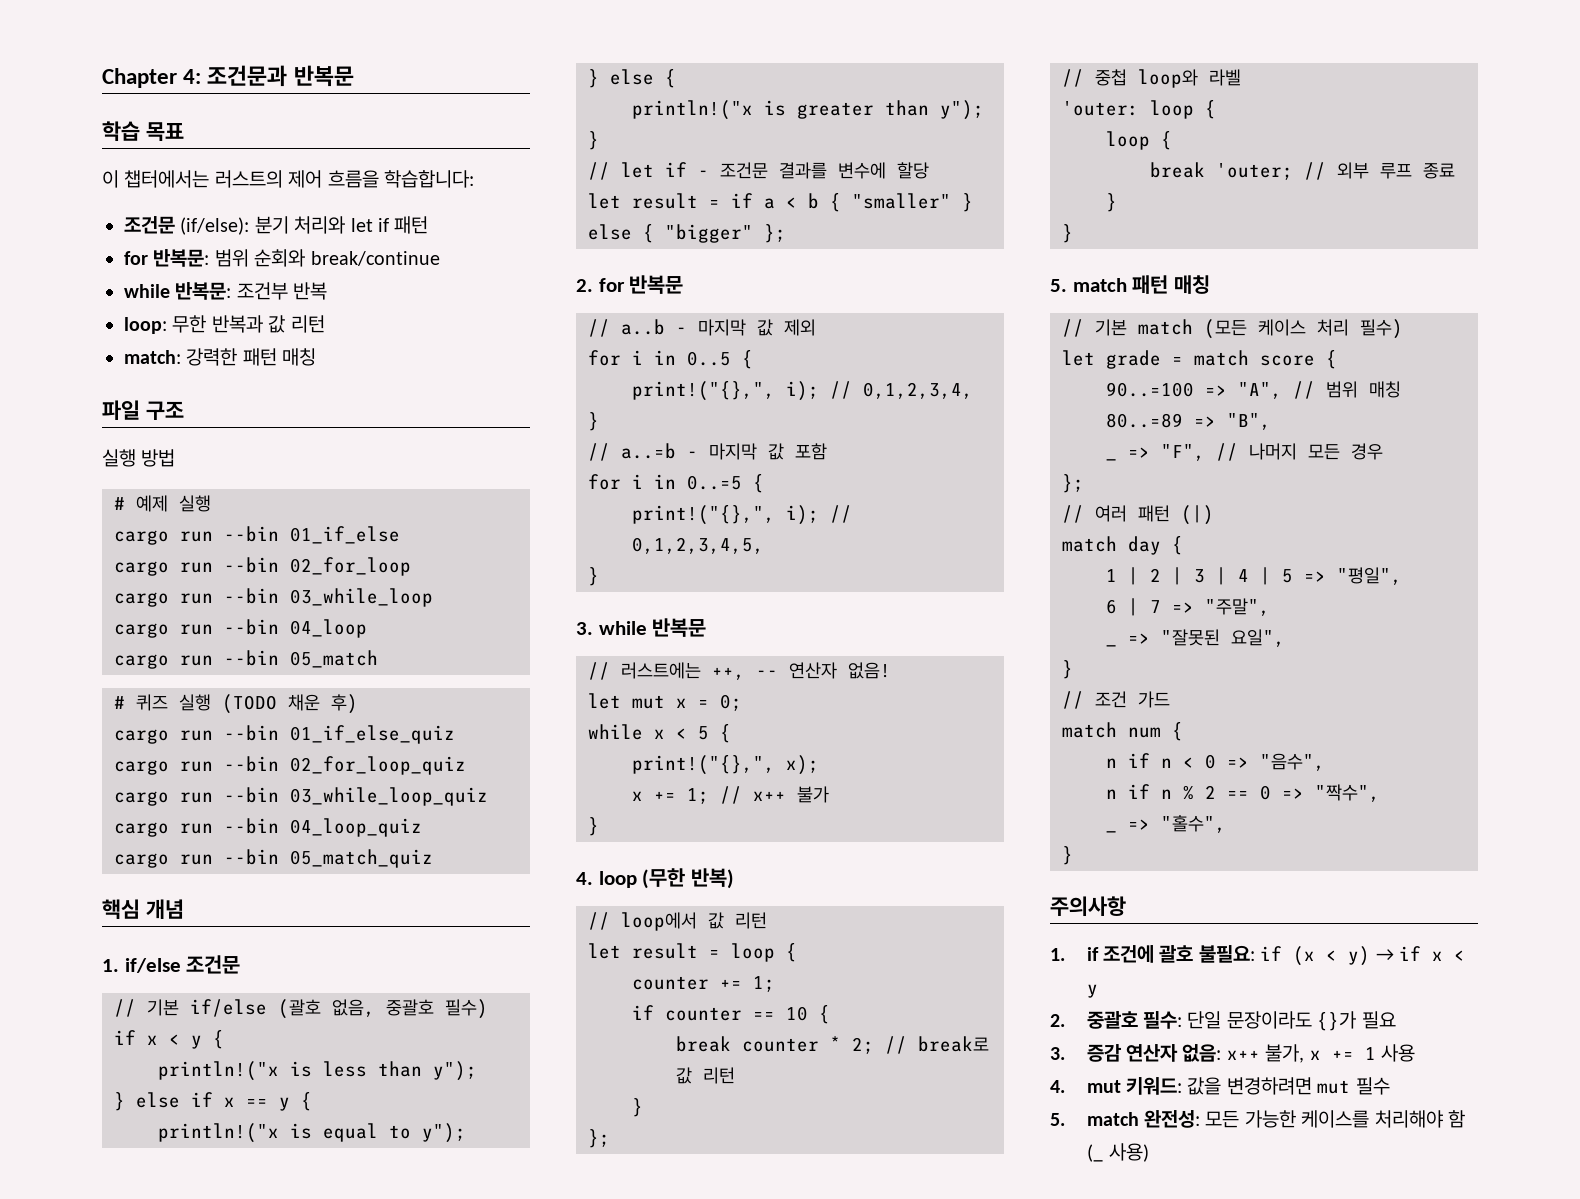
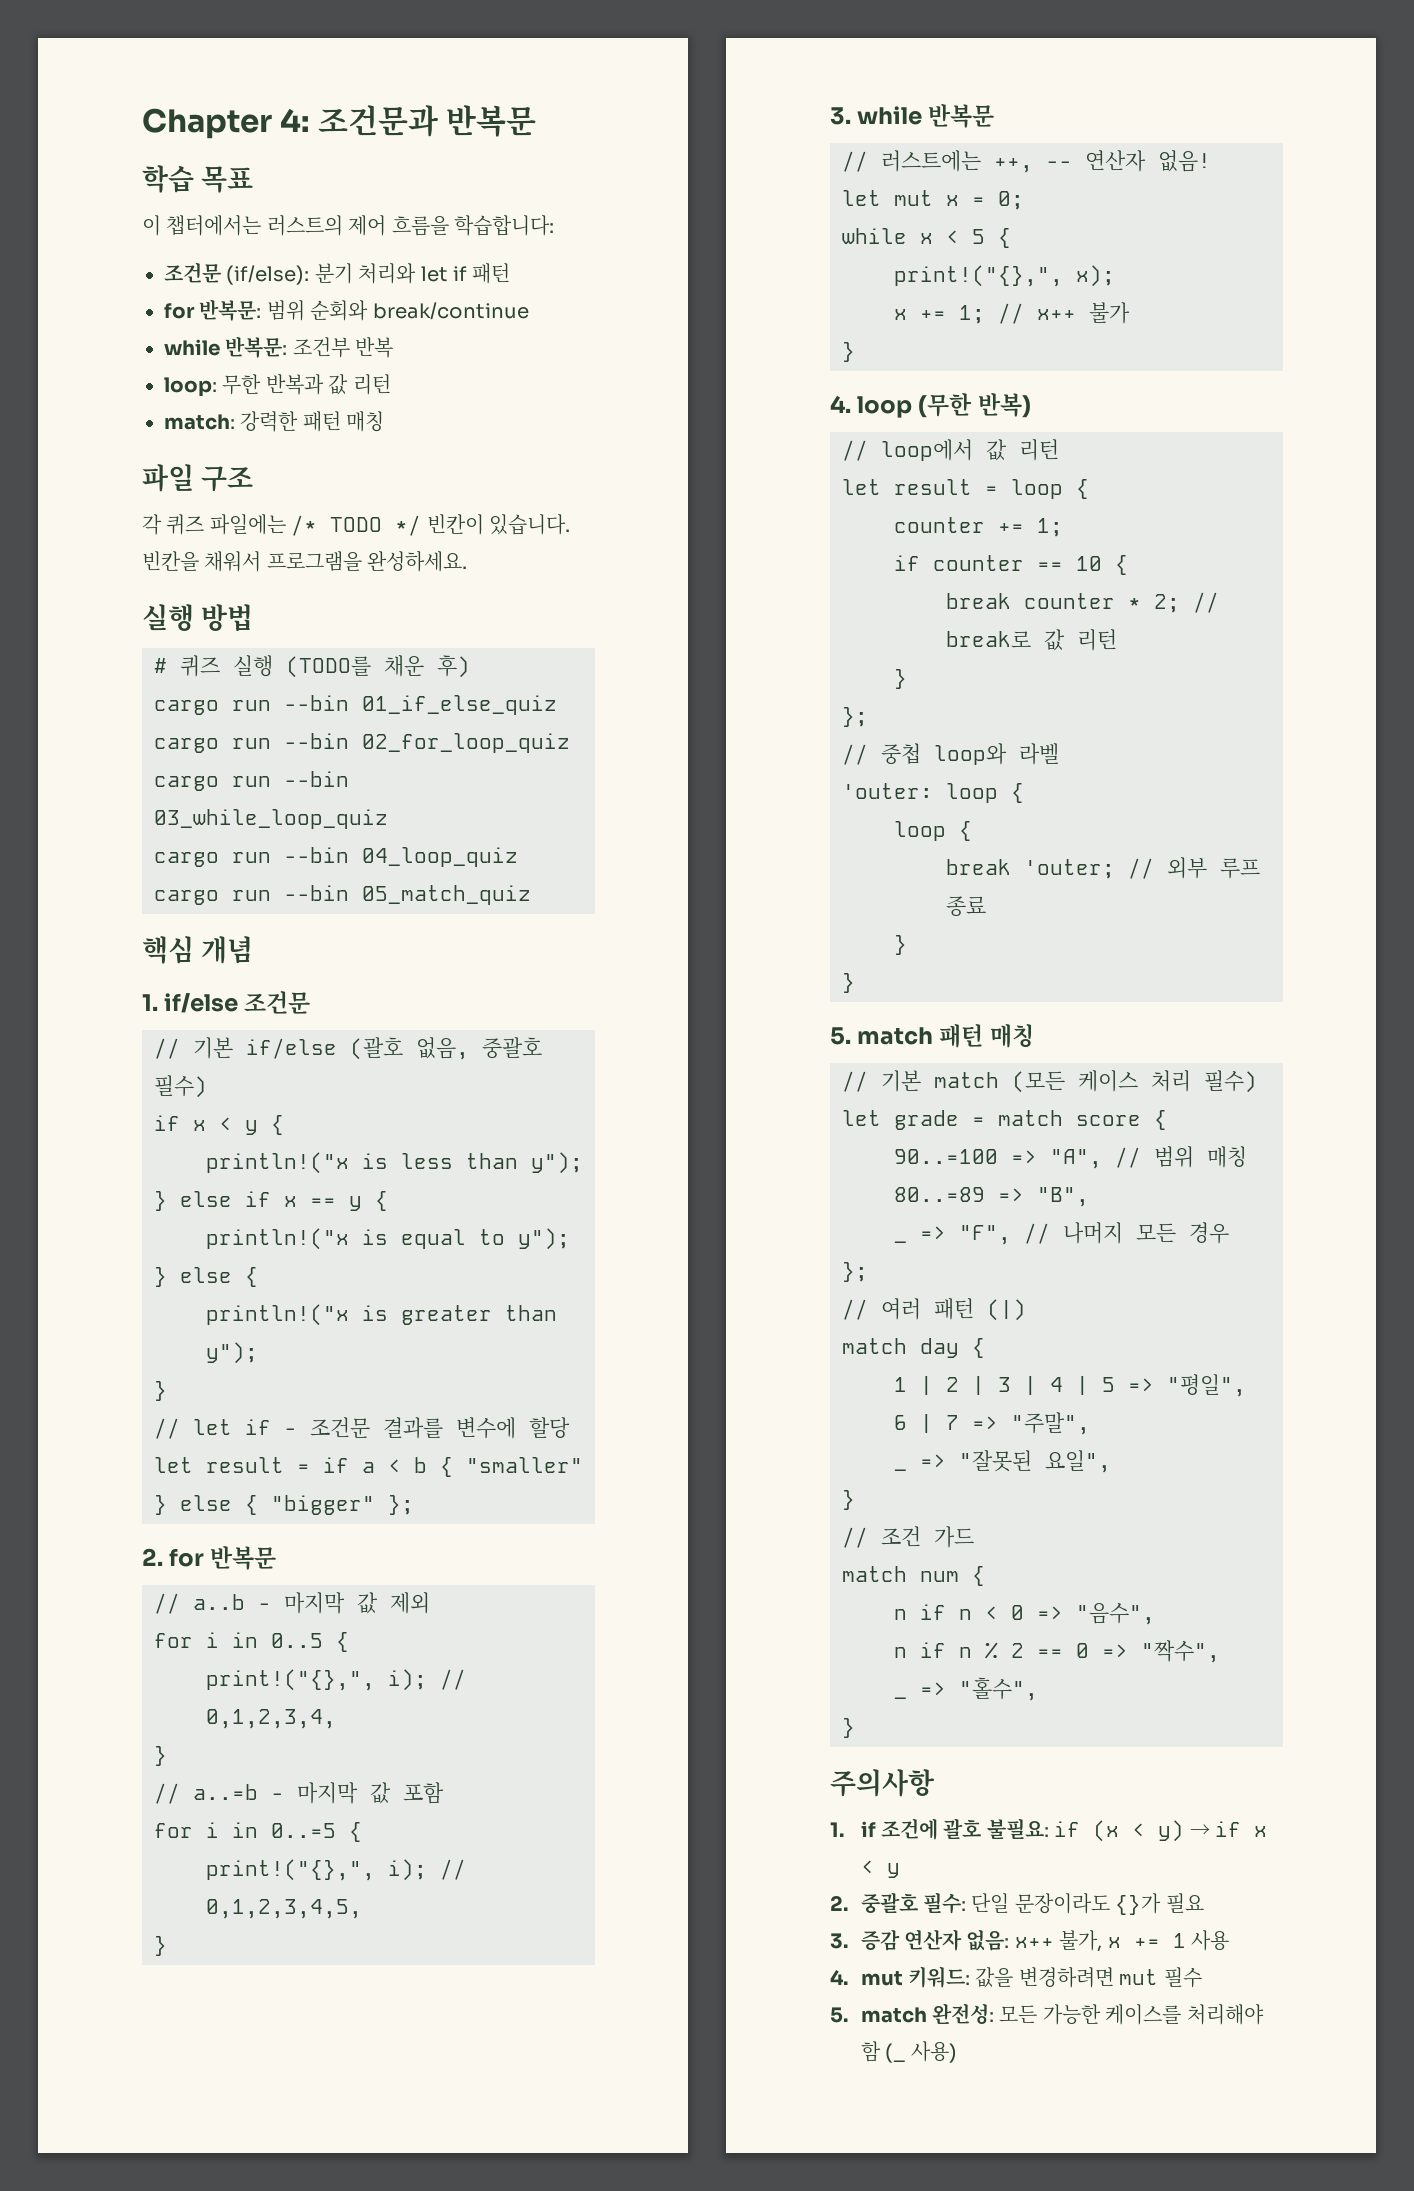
+ 각 퀴즈 파일에는 /* TODO */ 빈칸이 있습니다. 빈칸을 채워서 프로그램을 완성하세요.
  실행 방법
- # 예제 실행
- cargo run --bin 01_if_else
- cargo run --bin 02_for_loop
- cargo run --bin 03_while_loop
- cargo run --bin 04_loop
- cargo run --bin 05_match
- # 퀴즈 실행 (TODO 채운 후)
+ # 퀴즈 실행 (TODO를 채운 후)

